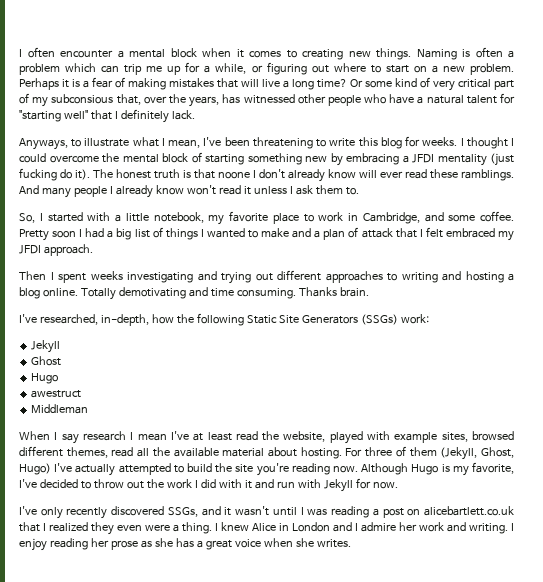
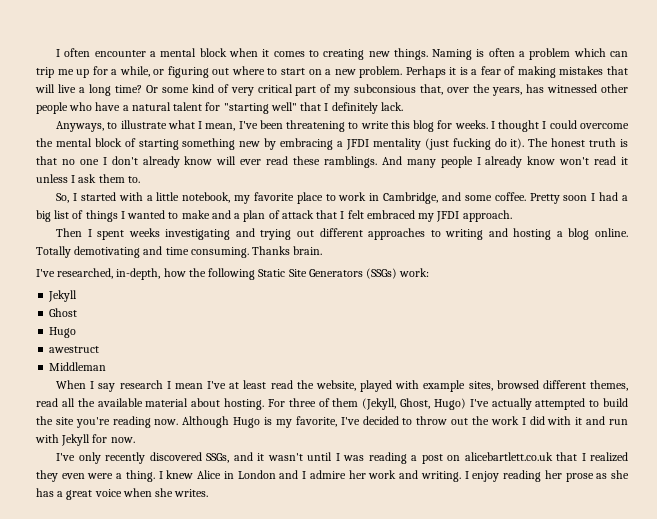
- The honest truth is that noone I don't already know will ever read these ramblings.
+ The honest truth is that no one I don't already know will ever read these ramblings.

